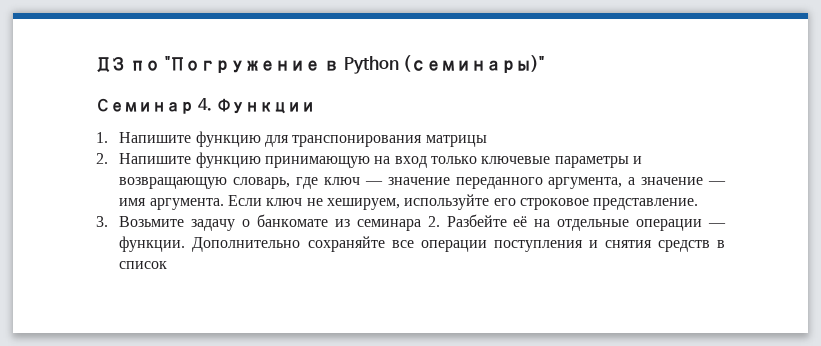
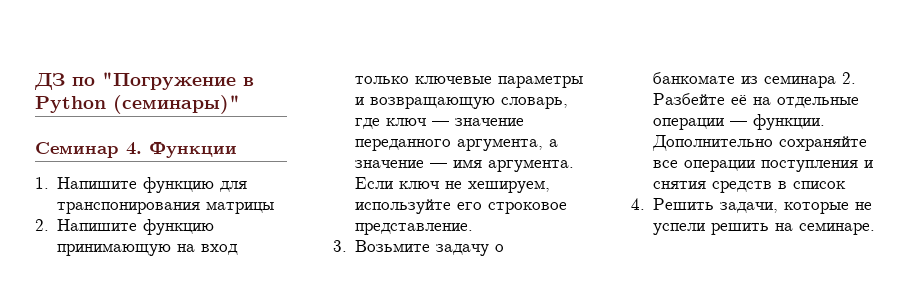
+ 4. Решить задачи, которые не успели решить на семинаре.

